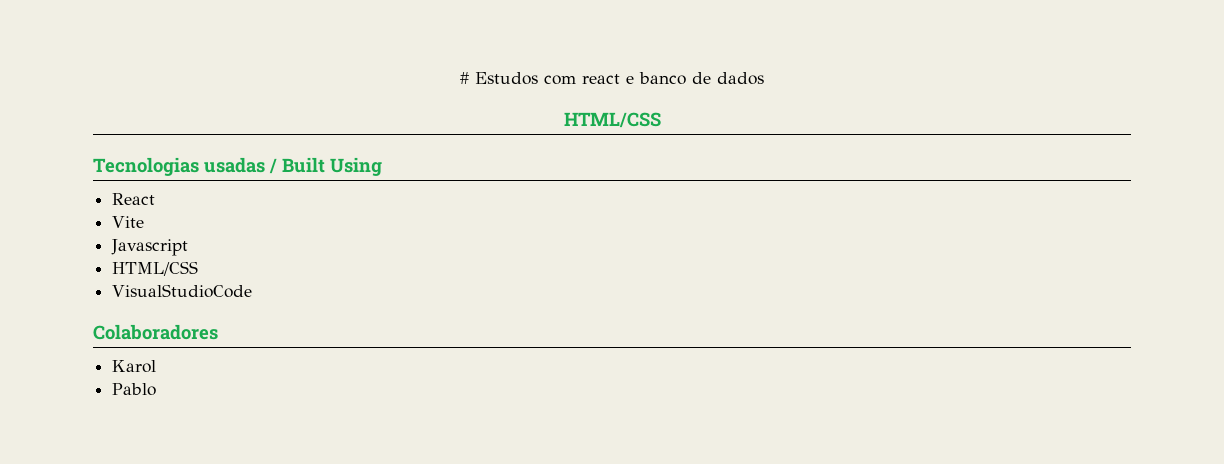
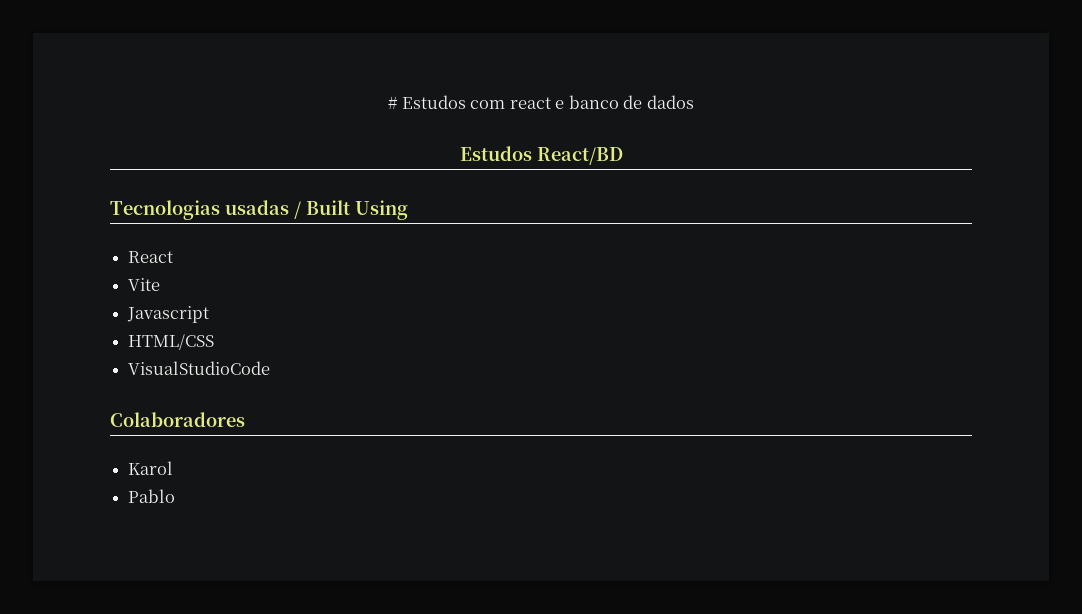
  # Estudos com react e banco de dados
- HTML/CSS
+ Estudos React/BD

